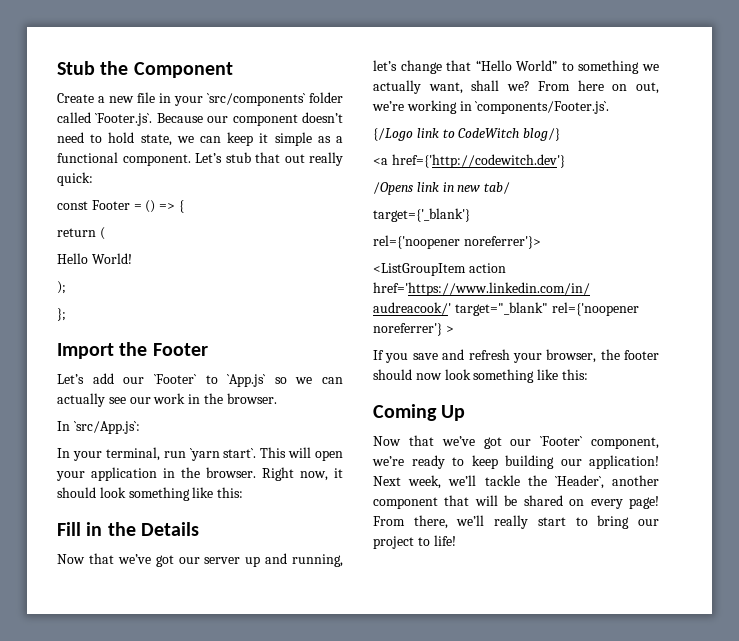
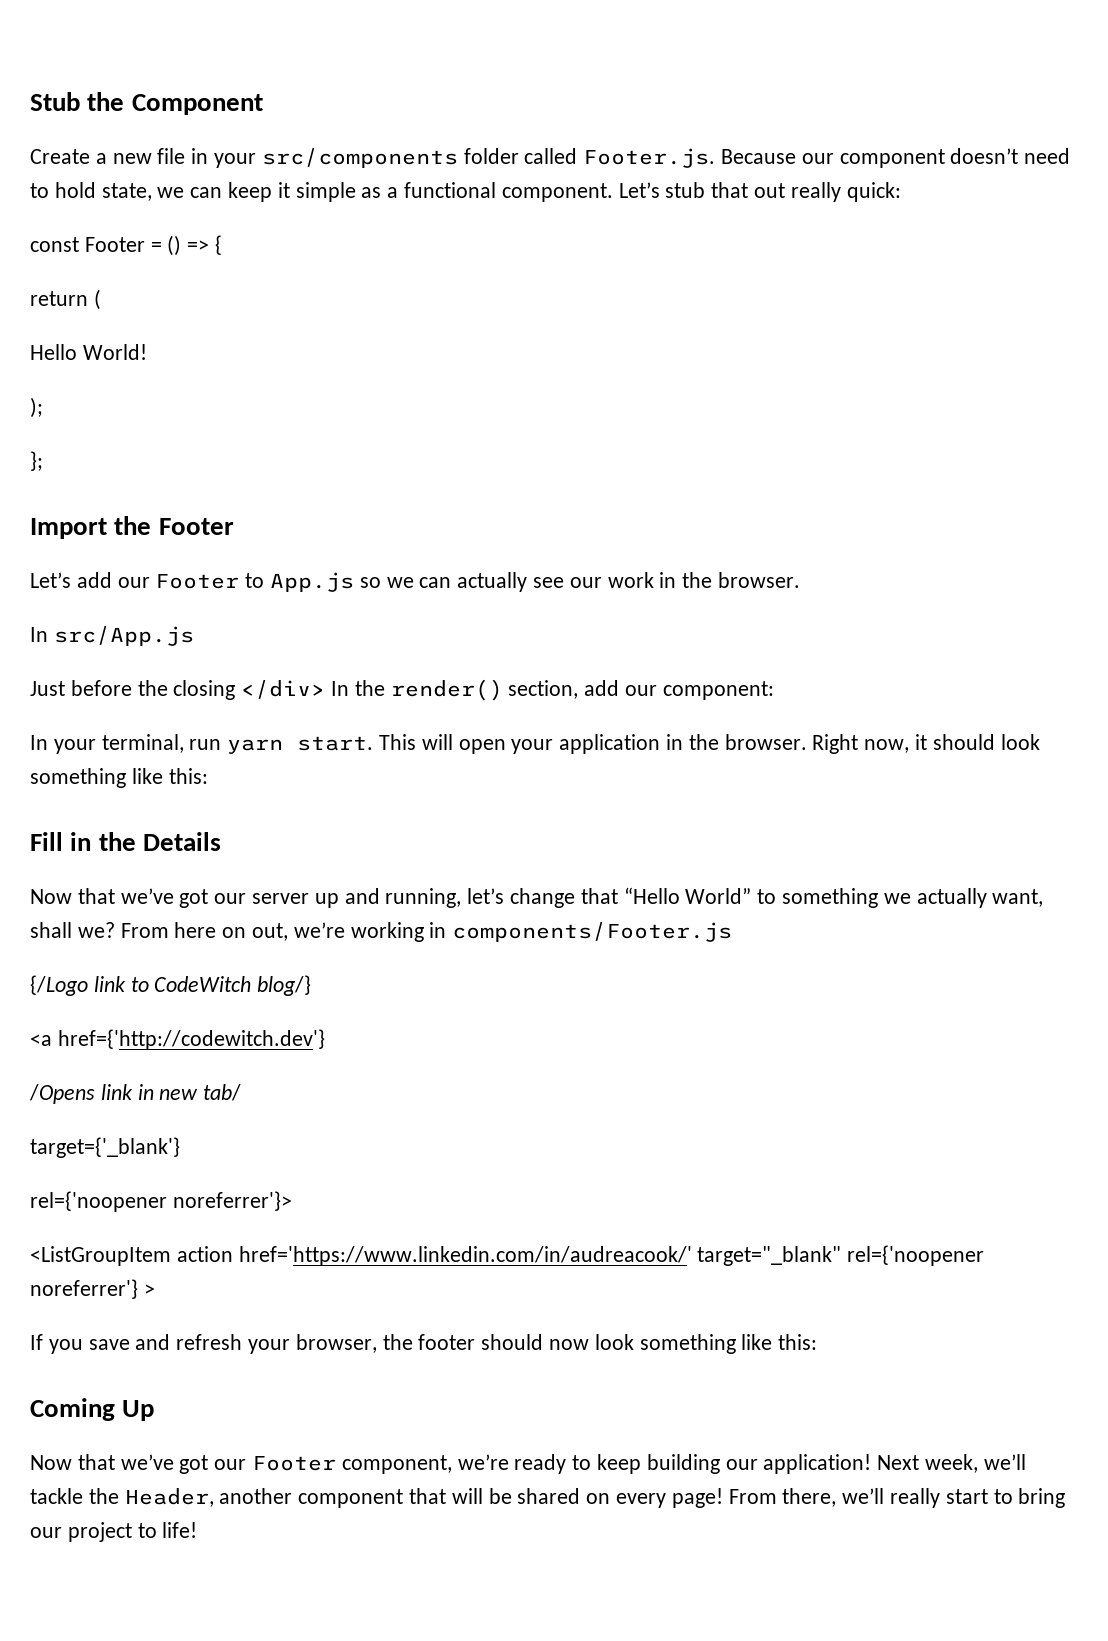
- Create a new file in your `src/components` folder called `Footer.js`. Because our component doesn’t need to hold state, we can keep it simple as a functional component.
+ Create a new file in your src/components folder called Footer.js. Because our component doesn’t need to hold state, we can keep it simple as a functional component.
- Let’s add our `Footer` to `App.js` so we can actually see our work in the browser.
+ Let’s add our Footer to App.js so we can actually see our work in the browser.
- In `src/App.js`:
+ In src/App.js
+ Just before the closing </div> In the render() section, add our component:
- In your terminal, run `yarn start`.
+ In your terminal, run yarn start.
- From here on out, we’re working in `components/Footer.js`.
+ From here on out, we’re working in components/Footer.js
- Now that we’ve got our `Footer` component, we’re ready to keep building our application!
+ Now that we’ve got our Footer component, we’re ready to keep building our application!
- Next week, we’ll tackle the `Header`, another component that will be shared on every page!
+ Next week, we’ll tackle the Header, another component that will be shared on every page!

